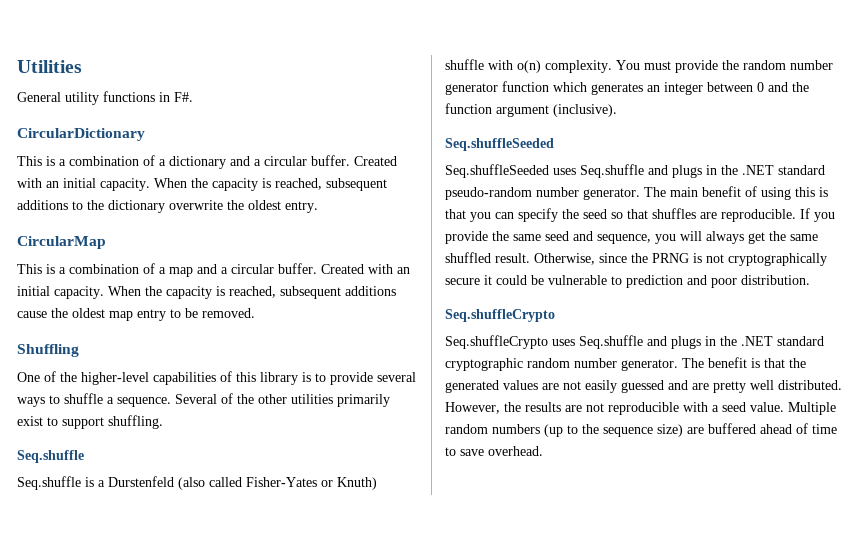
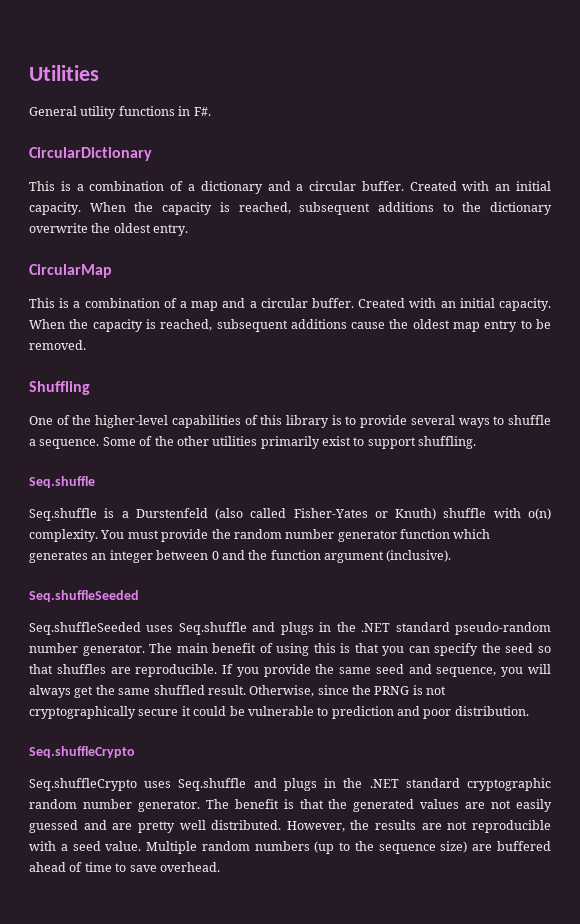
- Several of the other utilities primarily exist to support shuffling.
+ Some of the other utilities primarily exist to support shuffling.

